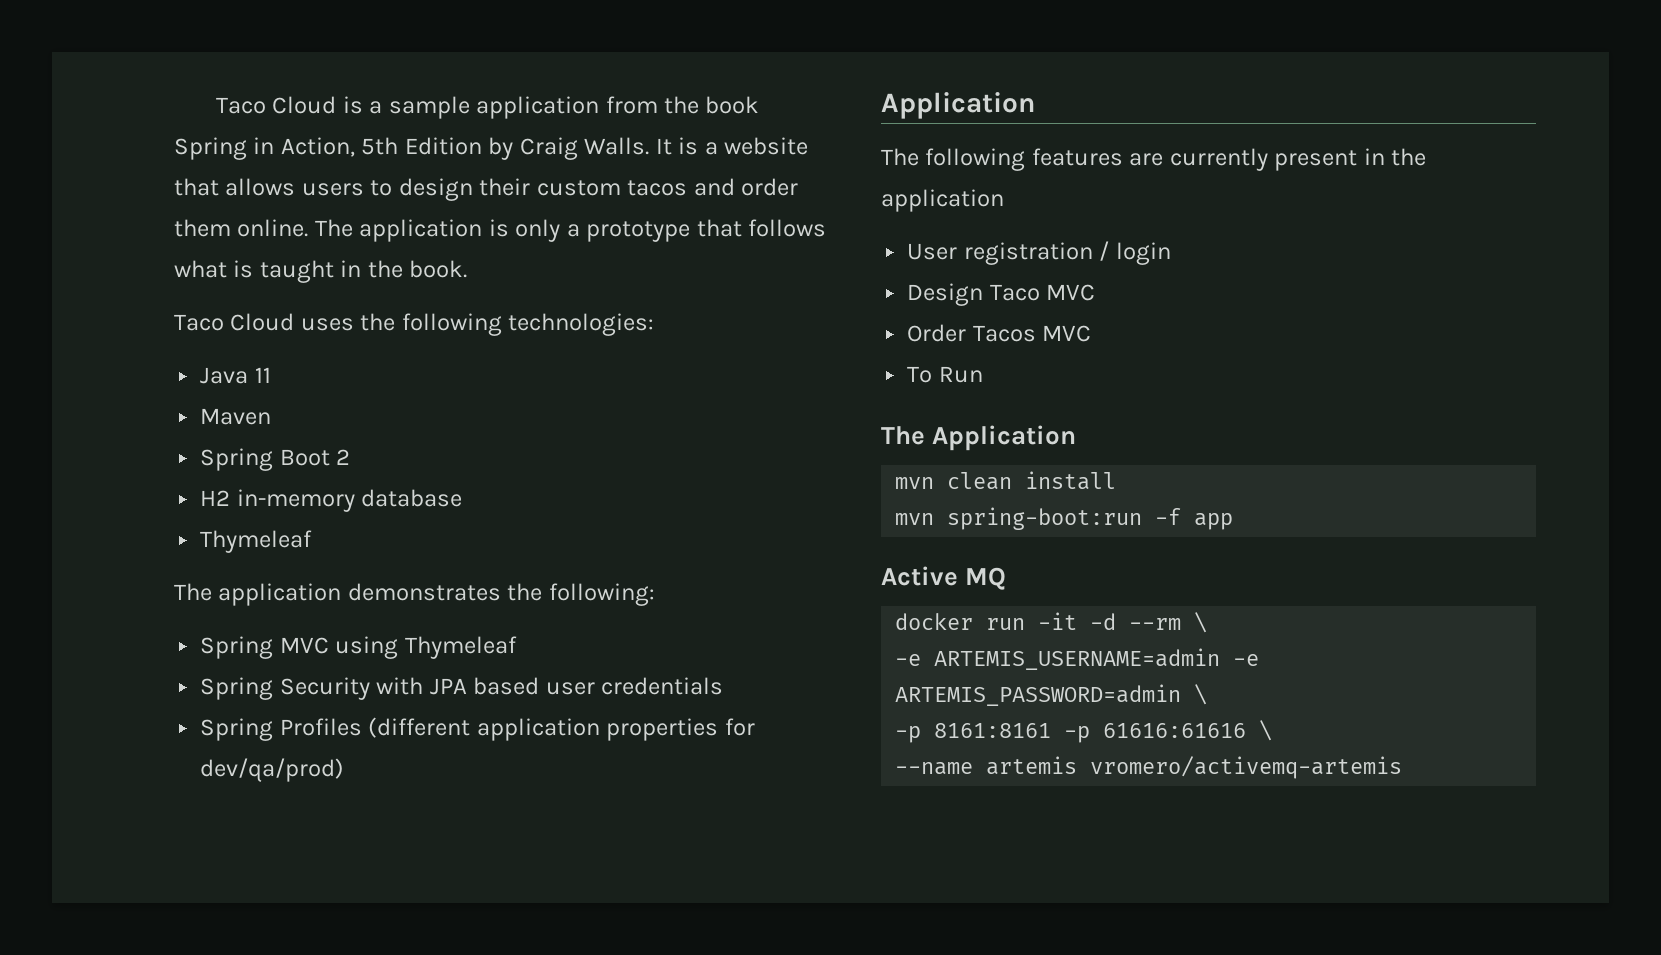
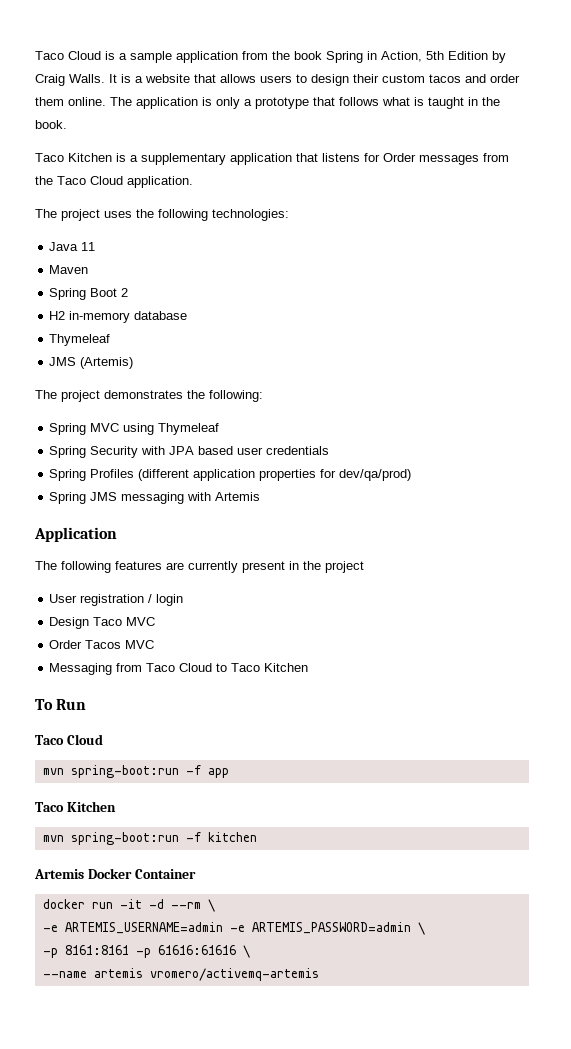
- Taco Cloud uses the following technologies:
+ Taco Kitchen is a supplementary application that listens for Order messages from the Taco Cloud application.
+ The project uses the following technologies:
- The application demonstrates the following:
+ JMS (Artemis)
+ The project demonstrates the following:
+ Spring JMS messaging with Artemis
- The following features are currently present in the application
+ The following features are currently present in the project
+ Messaging from Taco Cloud to Taco Kitchen
  To Run
- The Application
- mvn clean install
+ Taco Cloud
  mvn spring-boot:run -f app
- Active MQ
+ Taco Kitchen
+ mvn spring-boot:run -f kitchen
+ Artemis Docker Container

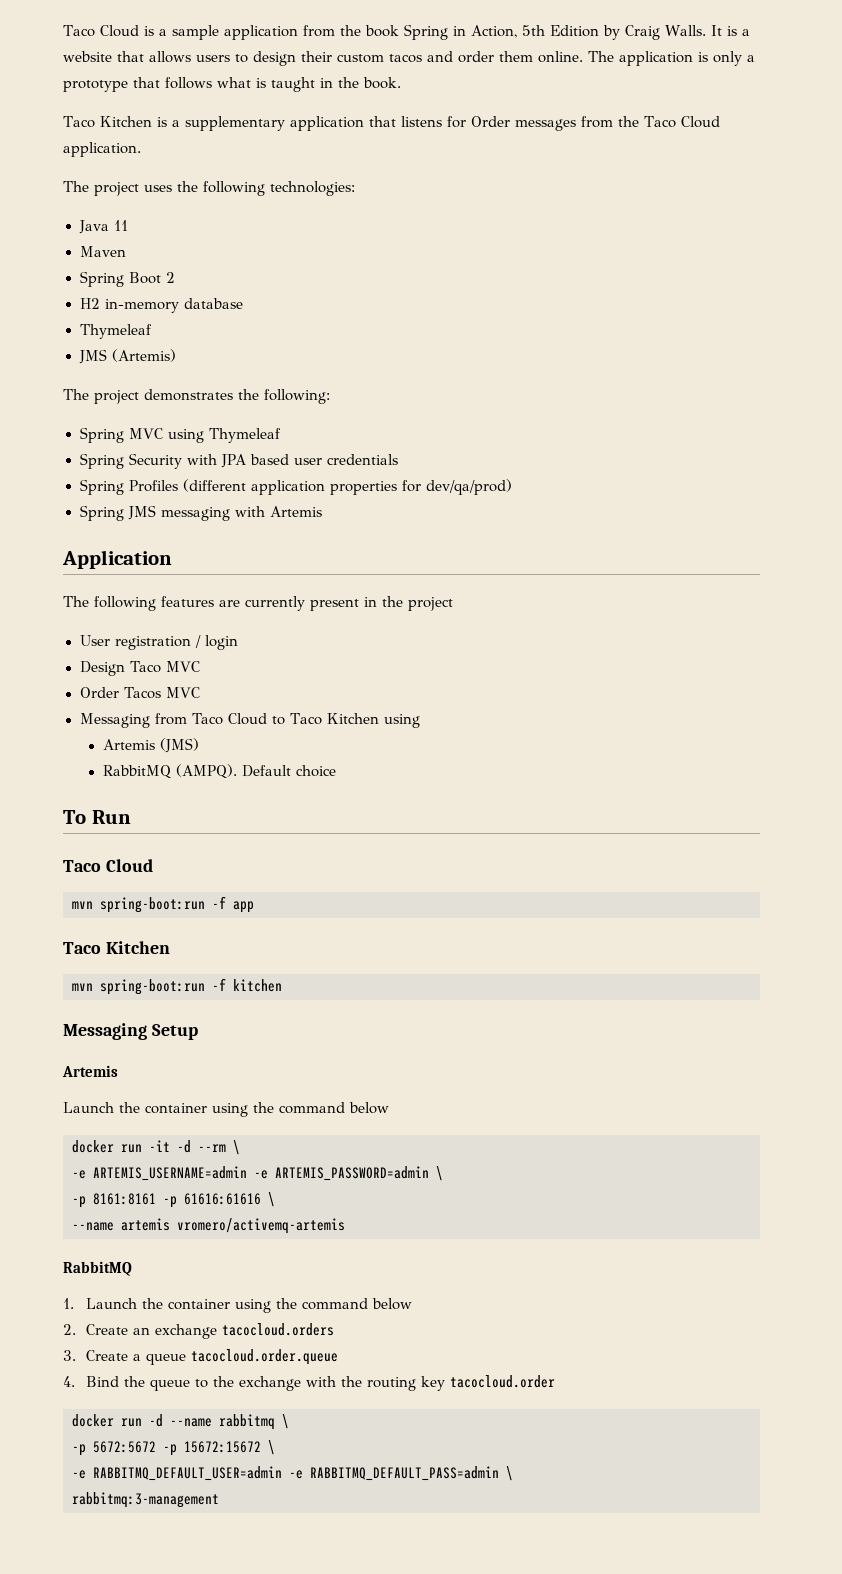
- Messaging from Taco Cloud to Taco Kitchen
+ Messaging from Taco Cloud to Taco Kitchen using
+ Artemis (JMS)
+ RabbitMQ (AMPQ). Default choice
- Artemis Docker Container
+ Messaging Setup
+ Artemis
+ Launch the container using the command below
  --name artemis vromero/activemq-artemis
+ RabbitMQ
+ 1. Launch the container using the command below
+ 2. Create an exchange tacocloud.orders
+ 3. Create a queue tacocloud.order.queue
+ 4. Bind the queue to the exchange with the routing key tacocloud.order
+ docker run -d --name rabbitmq \
+ -p 5672:5672 -p 15672:15672 \
+ -e RABBITMQ_DEFAULT_USER=admin -e RABBITMQ_DEFAULT_PASS=admin \
+ rabbitmq:3-management

